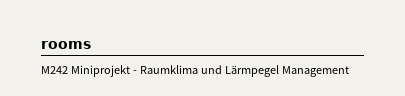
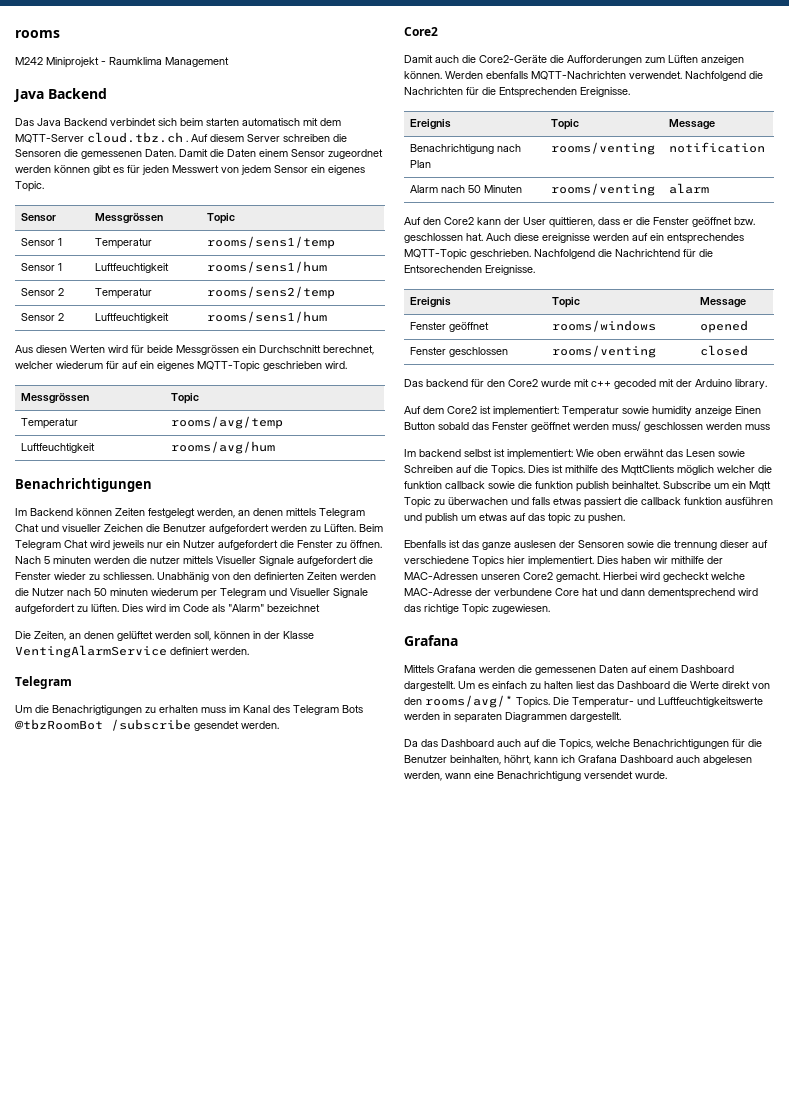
- M242 Miniprojekt - Raumklima und Lärmpegel Management
+ M242 Miniprojekt - Raumklima Management
+ Java Backend
+ Das Java Backend verbindet sich beim starten automatisch mit dem MQTT-Server cloud.tbz.ch . Auf diesem Server schreiben die Sensoren die gemessenen Daten. Damit die Daten einem Sensor zugeordnet werden können gibt es für jeden Messwert von jedem Sensor ein eigenes Topic.
+ Sensor | Messgrössen | Topic
+ Sensor 1 | Temperatur | rooms/sens1/temp
+ Sensor 1 | Luftfeuchtigkeit | rooms/sens1/hum
+ Sensor 2 | Temperatur | rooms/sens2/temp
+ Sensor 2 | Luftfeuchtigkeit | rooms/sens1/hum
+ Aus diesen Werten wird für beide Messgrössen ein Durchschnitt berechnet, welcher wiederum für auf ein eigenes MQTT-Topic geschrieben wird.
+ Messgrössen | Topic
+ Temperatur | rooms/avg/temp
+ Luftfeuchtigkeit | rooms/avg/hum
+ Benachrichtigungen
+ Im Backend können Zeiten festgelegt werden, an denen mittels Telegram Chat und visueller Zeichen die Benutzer aufgefordert werden zu Lüften. Beim Telegram Chat wird jeweils nur ein Nutzer aufgefordert die Fenster zu öffnen. Nach 5 minuten werden die nutzer mittels Visueller Signale aufgefordert die Fenster wieder zu schliessen. Unabhänig von den definierten Zeiten werden die Nutzer nach 50 minuten wiederum per Telegram und Visueller Signale aufgefordert zu lüften. Dies wird im Code als "Alarm" bezeichnet
+ Die Zeiten, an denen gelüftet werden soll, können in der Klasse VentingAlarmService definiert werden.
+ Telegram
+ Um die Benachrigtigungen zu erhalten muss im Kanal des Telegram Bots @tbzRoomBot /subscribe gesendet werden.
+ Core2
+ Damit auch die Core2-Geräte die Aufforderungen zum Lüften anzeigen können. Werden ebenfalls MQTT-Nachrichten verwendet. Nachfolgend die Nachrichten für die Entsprechenden Ereignisse.
+ Ereignis | Topic | Message
+ Benachrichtigung nach Plan | rooms/venting | notification
+ Alarm nach 50 Minuten | rooms/venting | alarm
+ Auf den Core2 kann der User quittieren, dass er die Fenster geöffnet bzw. geschlossen hat. Auch diese ereignisse werden auf ein entsprechendes MQTT-Topic geschrieben. Nachfolgend die Nachrichtend für die Entsorechenden Ereignisse.
+ Ereignis | Topic | Message
+ Fenster geöffnet | rooms/windows | opened
+ Fenster geschlossen | rooms/venting | closed
+ Das backend für den Core2 wurde mit c++ gecoded mit der Arduino library.
+ Auf dem Core2 ist implementiert: Temperatur sowie humidity anzeige Einen Button sobald das Fenster geöffnet werden muss/ geschlossen werden muss
+ Im backend selbst ist implementiert: Wie oben erwähnt das Lesen sowie Schreiben auf die Topics. Dies ist mithilfe des MqttClients möglich welcher die funktion callback sowie die funktion publish beinhaltet. Subscribe um ein Mqtt Topic zu überwachen und falls etwas passiert die callback funktion ausführen und publish um etwas auf das topic zu pushen.
+ Ebenfalls ist das ganze auslesen der Sensoren sowie die trennung dieser auf verschiedene Topics hier implementiert. Dies haben wir mithilfe der MAC-Adressen unseren Core2 gemacht. Hierbei wird gecheckt welche MAC-Adresse der verbundene Core hat und dann dementsprechend wird das richtige Topic zugewiesen.
+ Grafana
+ Mittels Grafana werden die gemessenen Daten auf einem Dashboard dargestellt. Um es einfach zu halten liest das Dashboard die Werte direkt von den rooms/avg/* Topics. Die Temperatur- und Luftfeuchtigkeitswerte werden in separaten Diagrammen dargestellt.
+ Da das Dashboard auch auf die Topics, welche Benachrichtigungen für die Benutzer beinhalten, höhrt, kann ich Grafana Dashboard auch abgelesen werden, wann eine Benachrichtigung versendet wurde.

